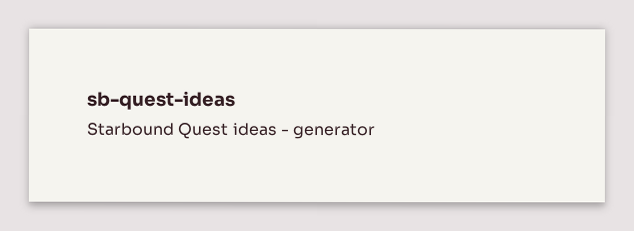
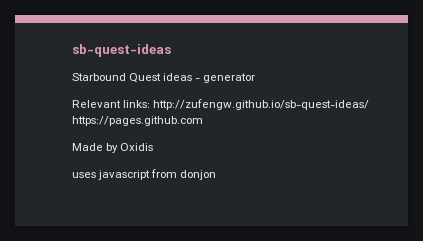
+ Relevant links: http://zufengw.github.io/sb-quest-ideas/ https://pages.github.com
+ Made by Oxidis
+ uses javascript from donjon

